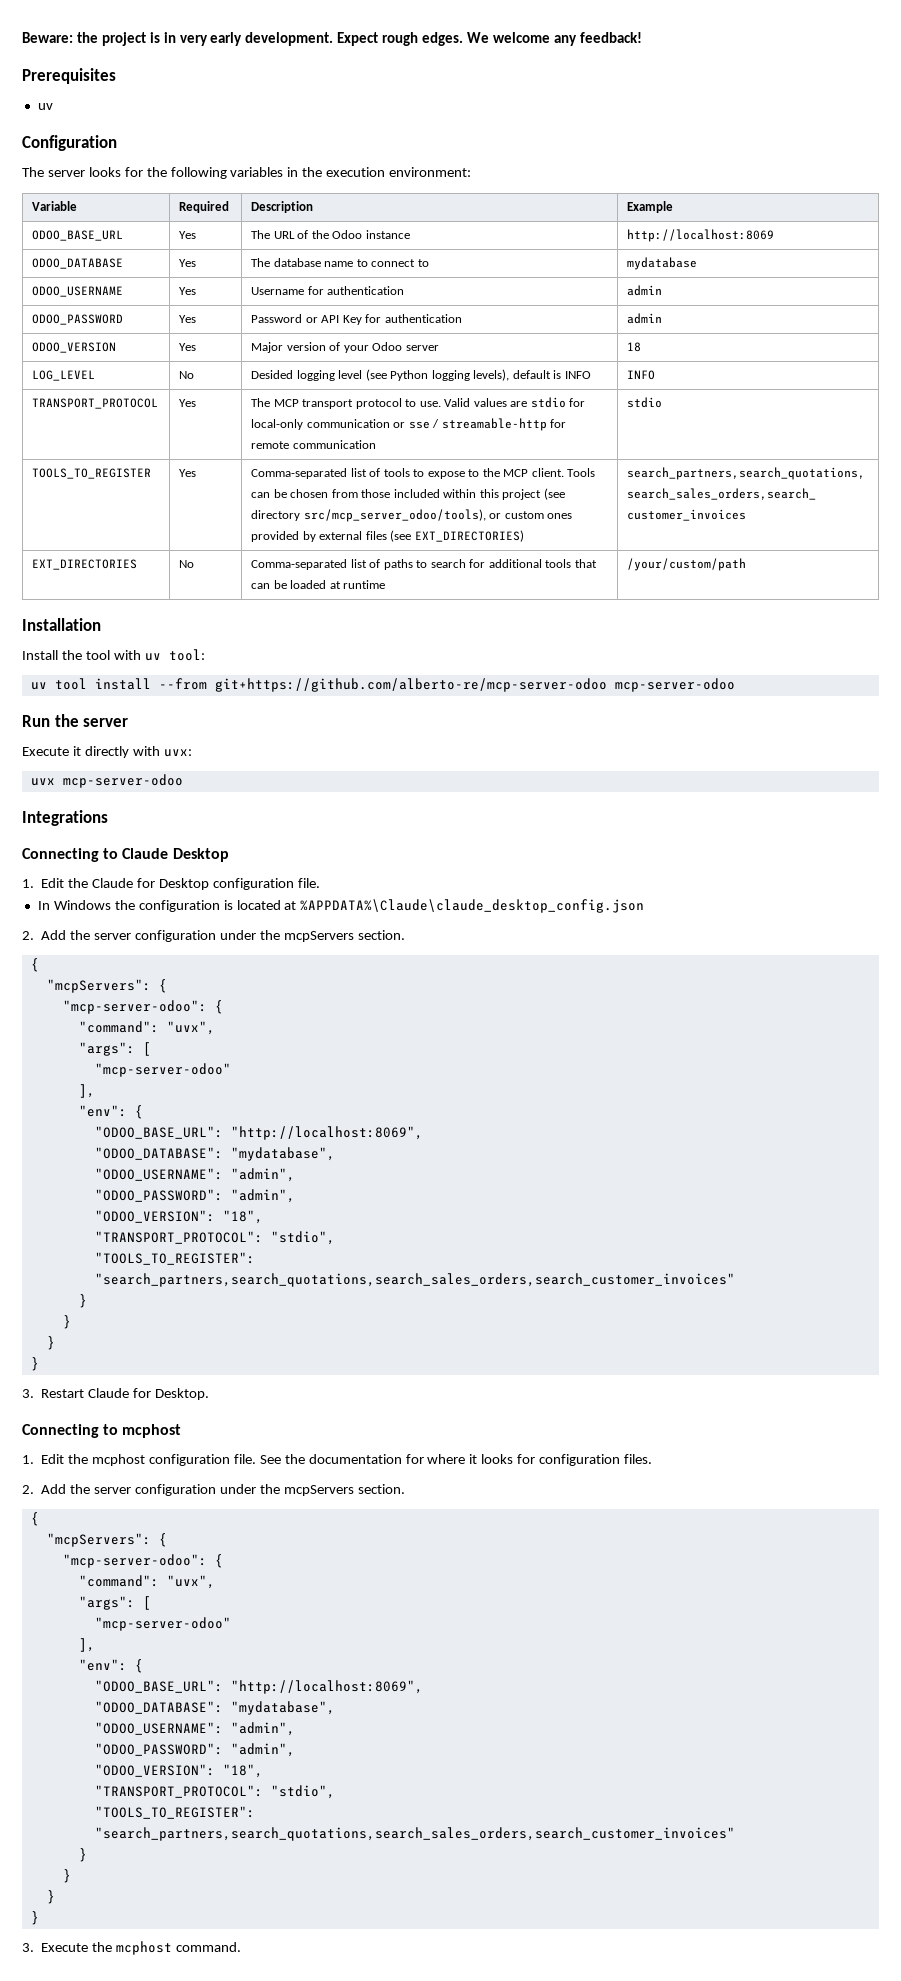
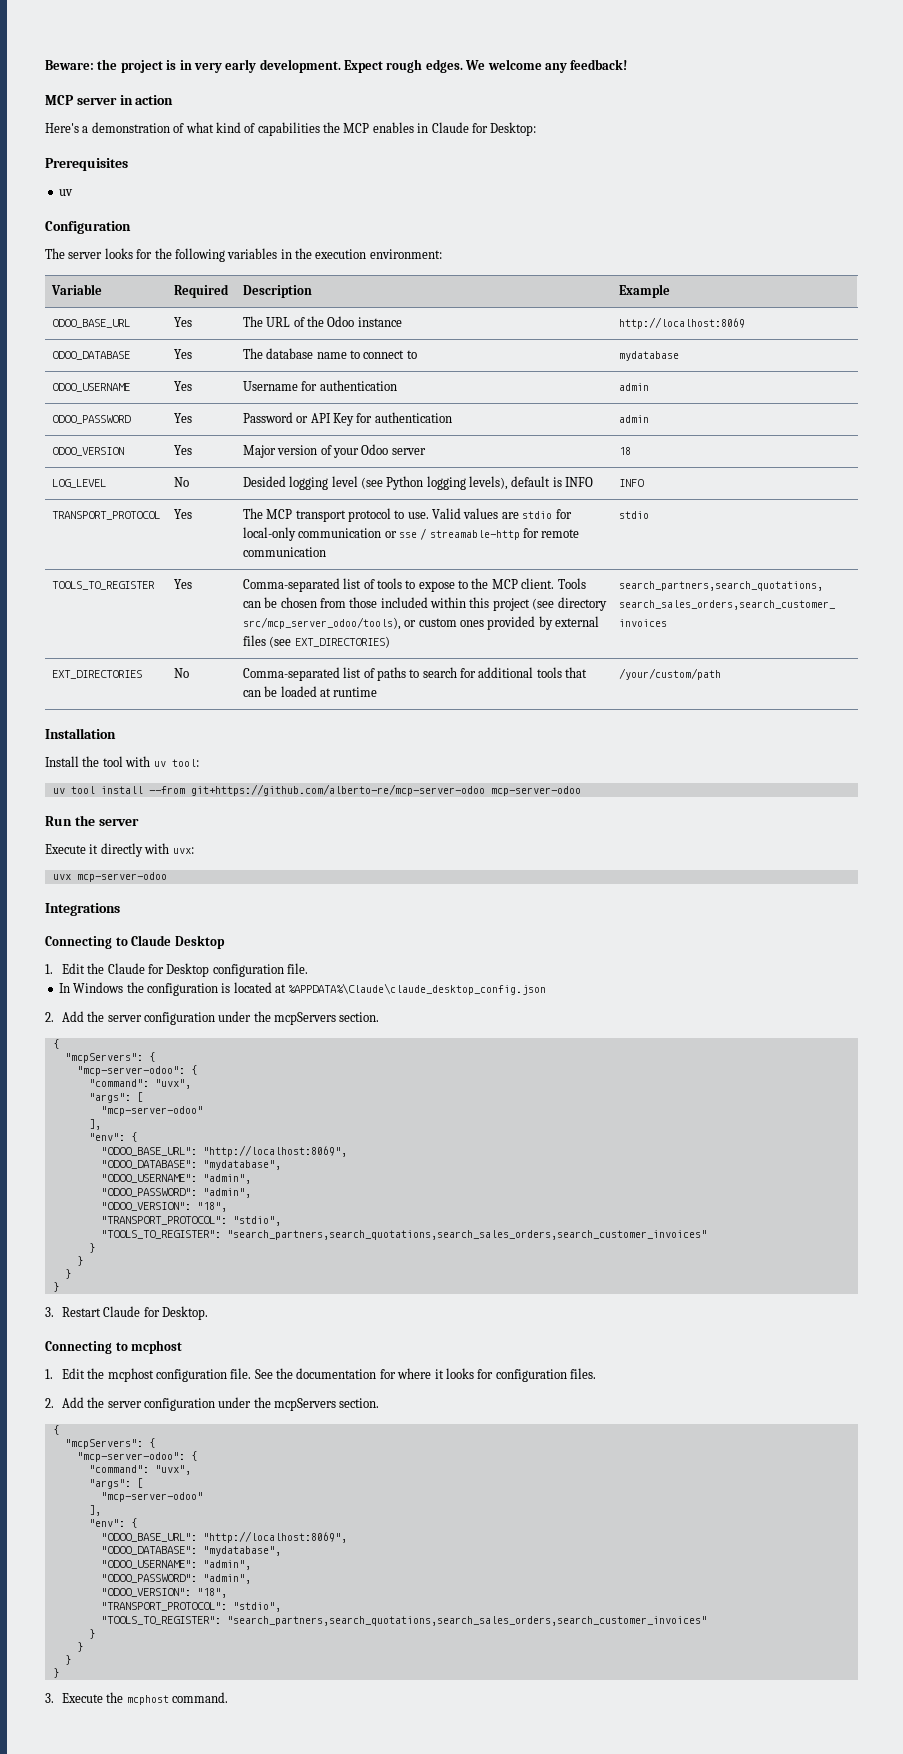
+ MCP server in action
+ Here's a demonstration of what kind of capabilities the MCP enables in Claude for Desktop:

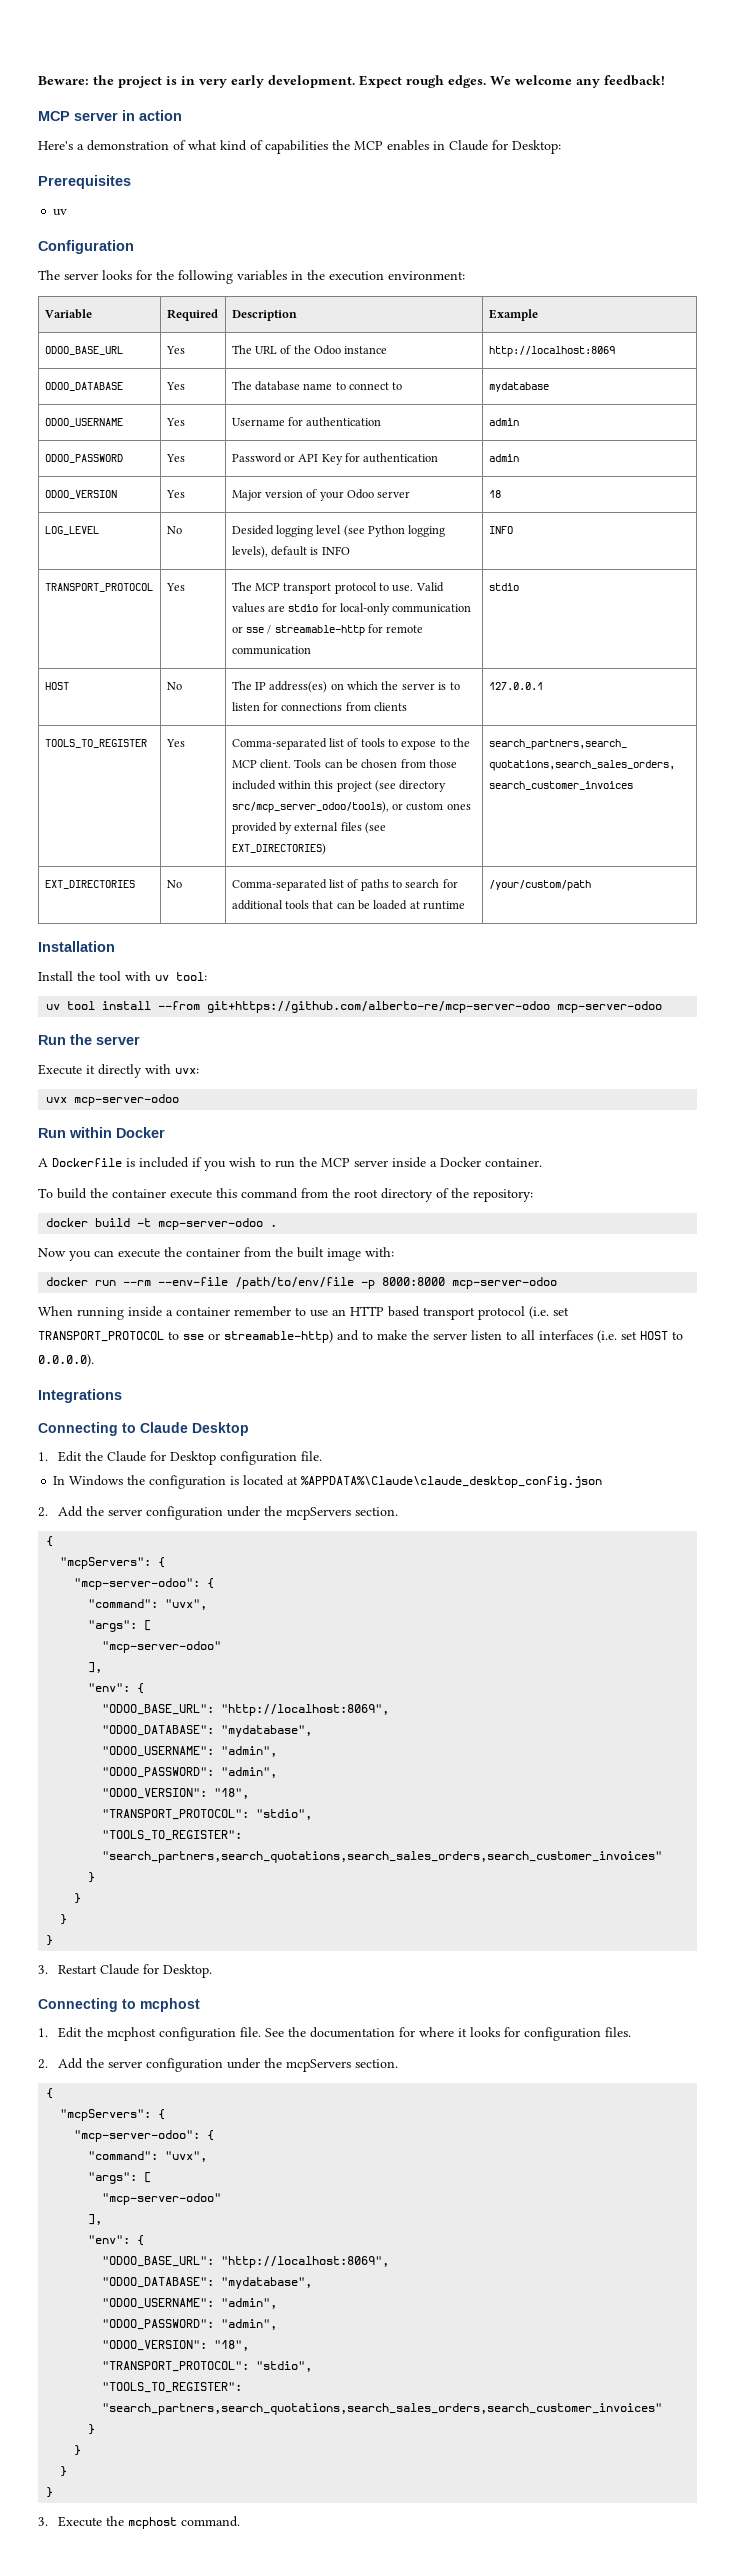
+ HOST | No | The IP address(es) on which the server is to listen for connections from clients | 127.0.0.1
+ Run within Docker
+ A Dockerfile is included if you wish to run the MCP server inside a Docker container.
+ To build the container execute this command from the root directory of the repository:
+ docker build -t mcp-server-odoo .
+ Now you can execute the container from the built image with:
+ docker run --rm --env-file /path/to/env/file -p 8000:8000 mcp-server-odoo
+ When running inside a container remember to use an HTTP based transport protocol (i.e. set TRANSPORT_PROTOCOL to sse or streamable-http) and to make the server listen to all interfaces (i.e. set HOST to 0.0.0.0).

